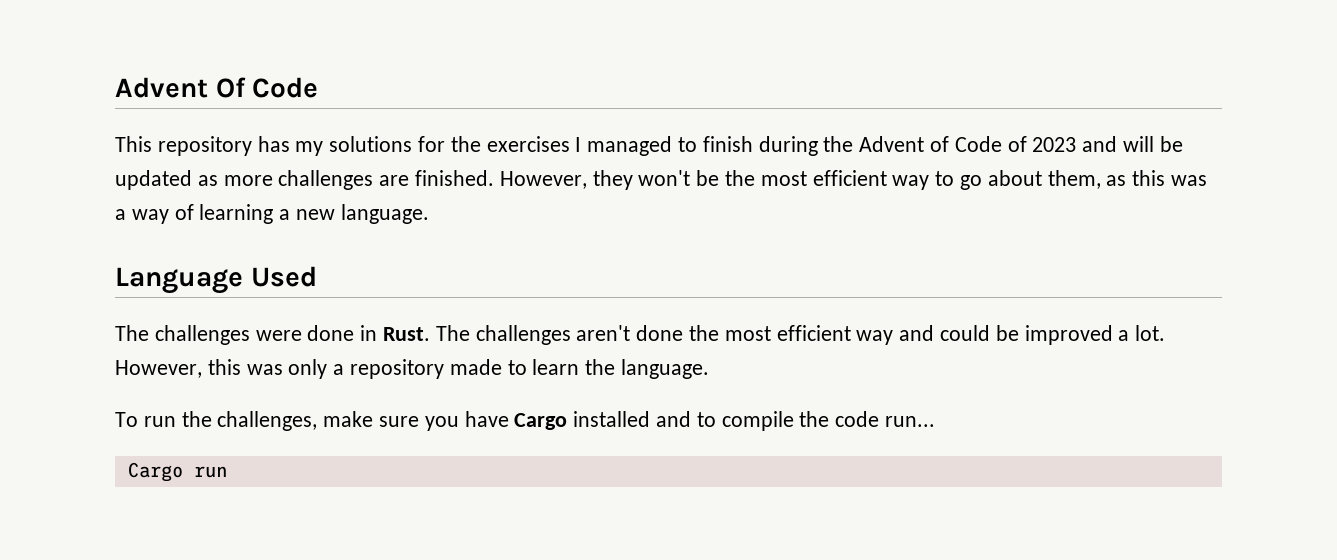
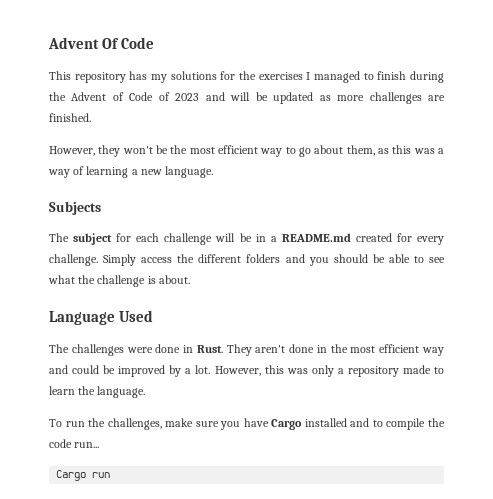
- This repository has my solutions for the exercises I managed to finish during the Advent of Code of 2023 and will be updated as more challenges are finished. However, they won't be the most efficient way to go about them, as this was a way of learning a new language.
+ This repository has my solutions for the exercises I managed to finish during the Advent of Code of 2023 and will be updated as more challenges are finished.
+ However, they won't be the most efficient way to go about them, as this was a way of learning a new language.
+ Subjects
+ The subject for each challenge will be in a README.md created for every challenge. Simply access the different folders and you should be able to see what the challenge is about.
- The challenges aren't done the most efficient way and could be improved a lot.
+ They aren't done in the most efficient way and could be improved by a lot.

